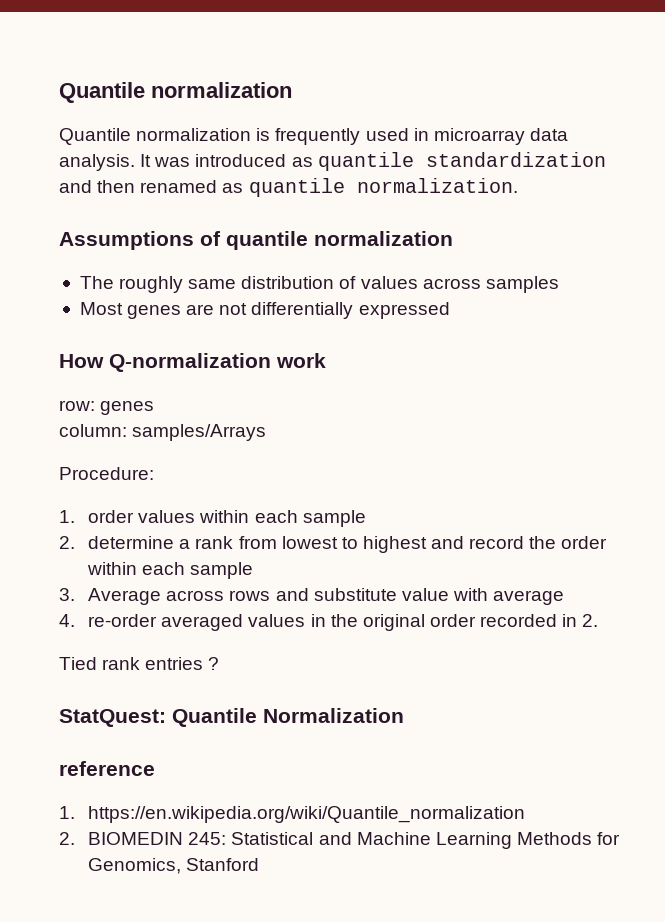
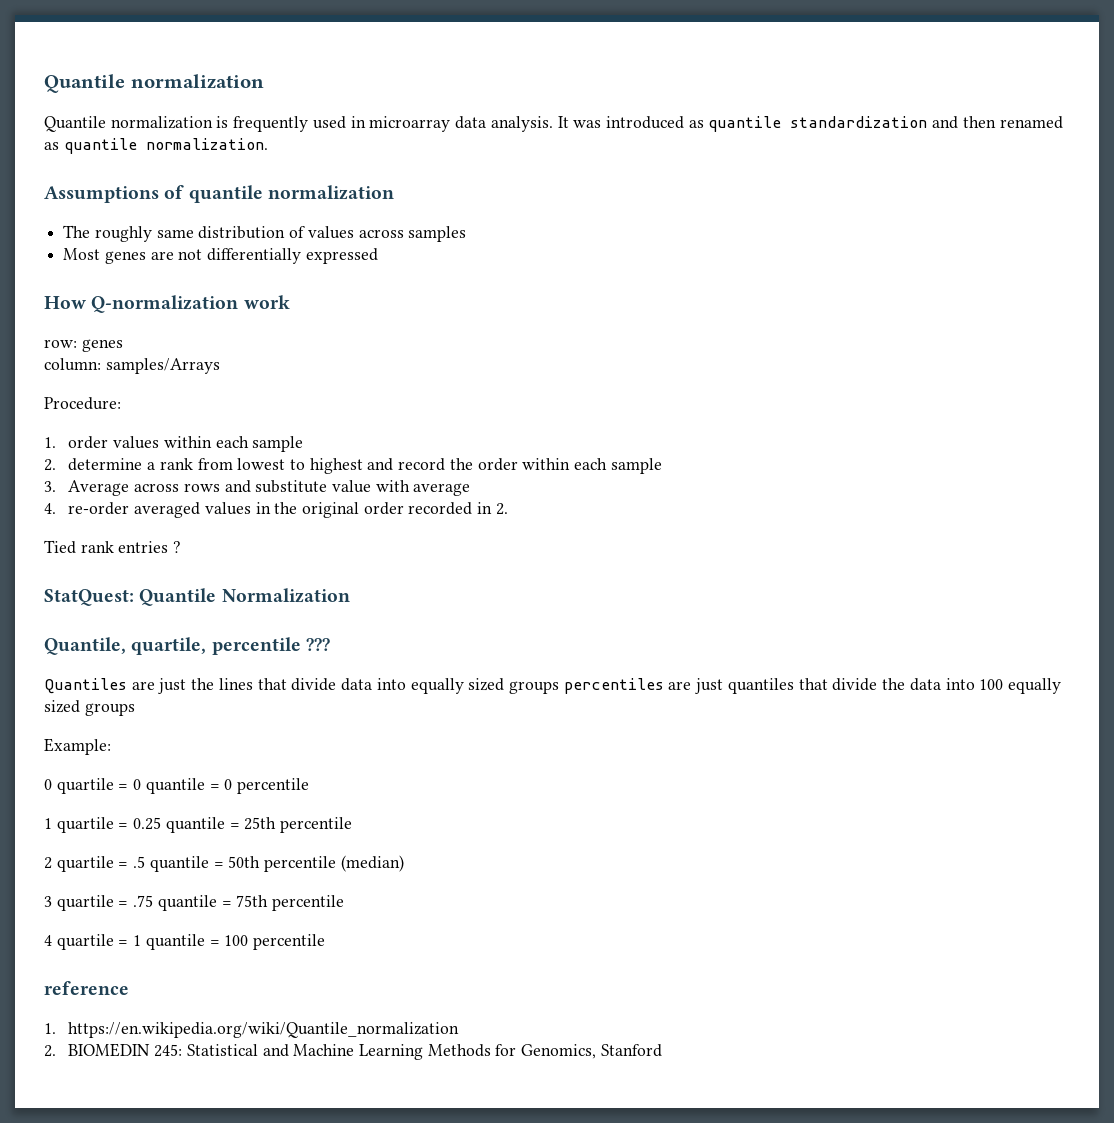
+ Quantile, quartile, percentile ???
+ Quantiles are just the lines that divide data into equally sized groups percentiles are just quantiles that divide the data into 100 equally sized groups
+ Example:
+ 0 quartile = 0 quantile = 0 percentile
+ 1 quartile = 0.25 quantile = 25th percentile
+ 2 quartile = .5 quantile = 50th percentile (median)
+ 3 quartile = .75 quantile = 75th percentile
+ 4 quartile = 1 quantile = 100 percentile

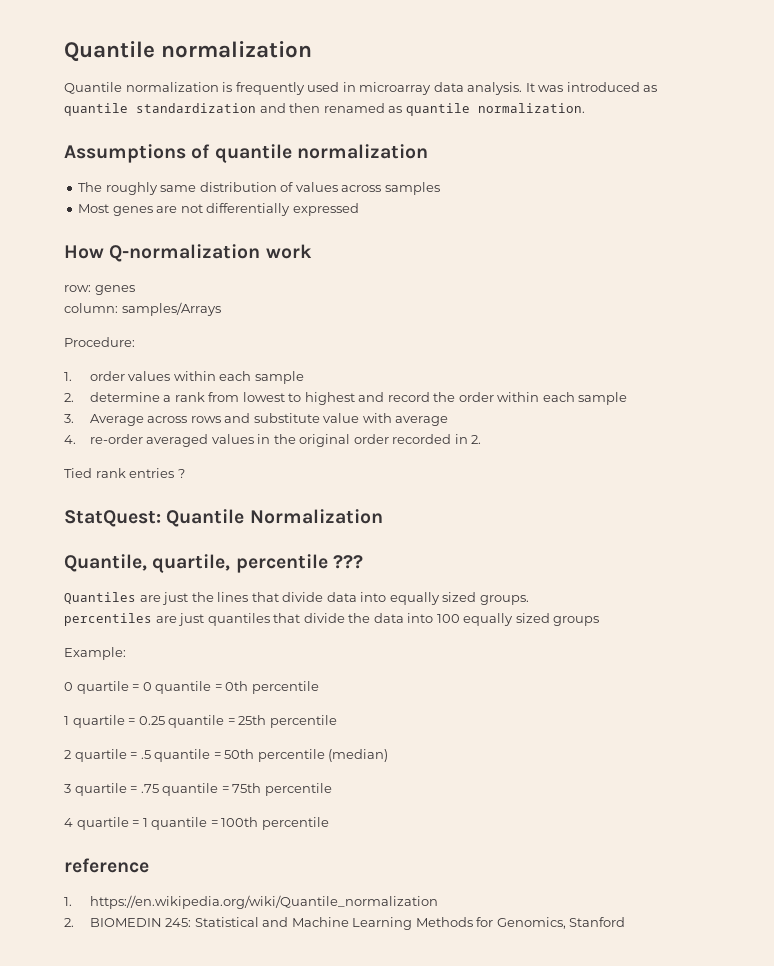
- Quantiles are just the lines that divide data into equally sized groups percentiles are just quantiles that divide the data into 100 equally sized groups
+ Quantiles are just the lines that divide data into equally sized groups.
+ percentiles are just quantiles that divide the data into 100 equally sized groups
- 0 quartile = 0 quantile = 0 percentile
+ 0 quartile = 0 quantile = 0th percentile
- 4 quartile = 1 quantile = 100 percentile
+ 4 quartile = 1 quantile = 100th percentile

